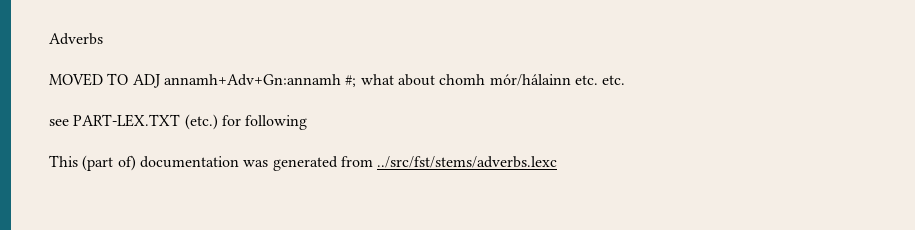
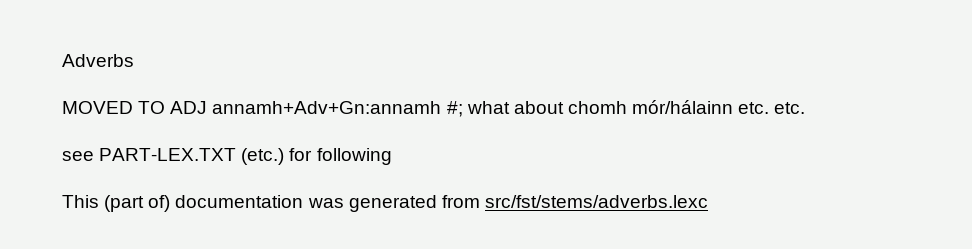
- This (part of) documentation was generated from ../src/fst/stems/adverbs.lexc
+ This (part of) documentation was generated from src/fst/stems/adverbs.lexc

